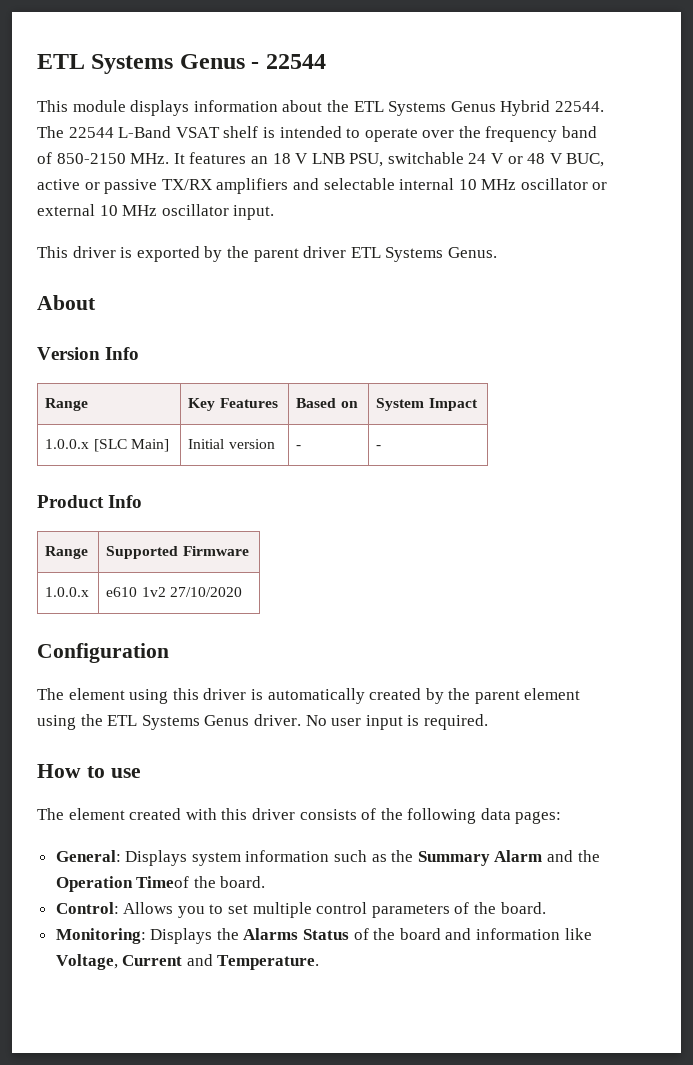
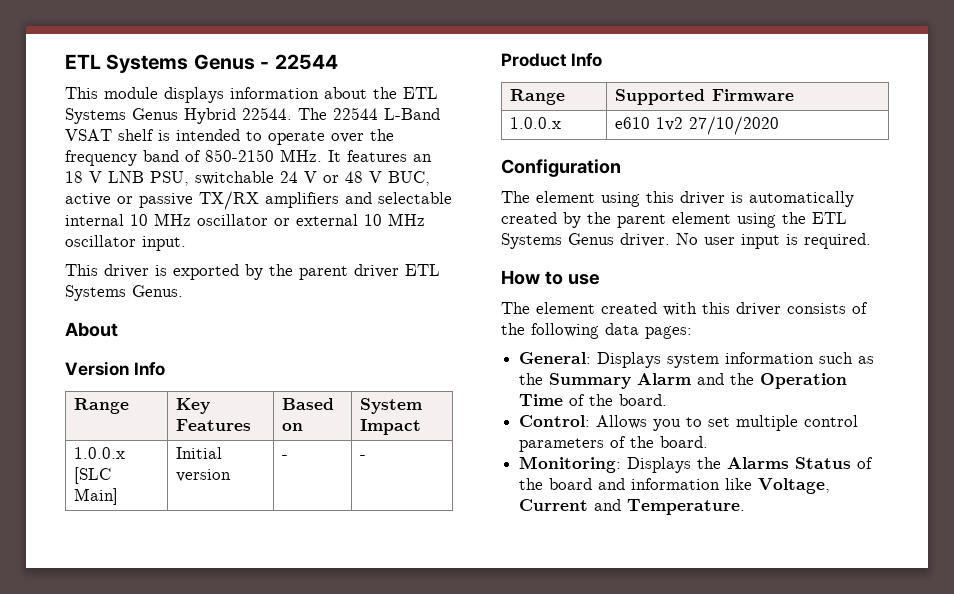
- General: Displays system information such as the Summary Alarm and the Operation Timeof the board.
+ General: Displays system information such as the Summary Alarm and the Operation Time of the board.

